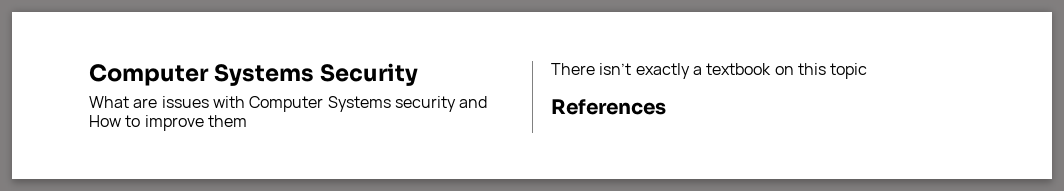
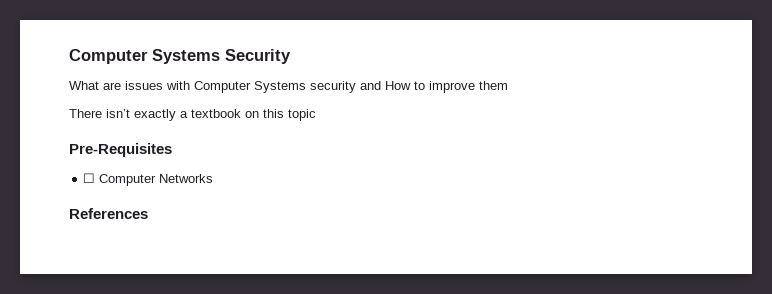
+ Pre-Requisites
+ ☐ Computer Networks

